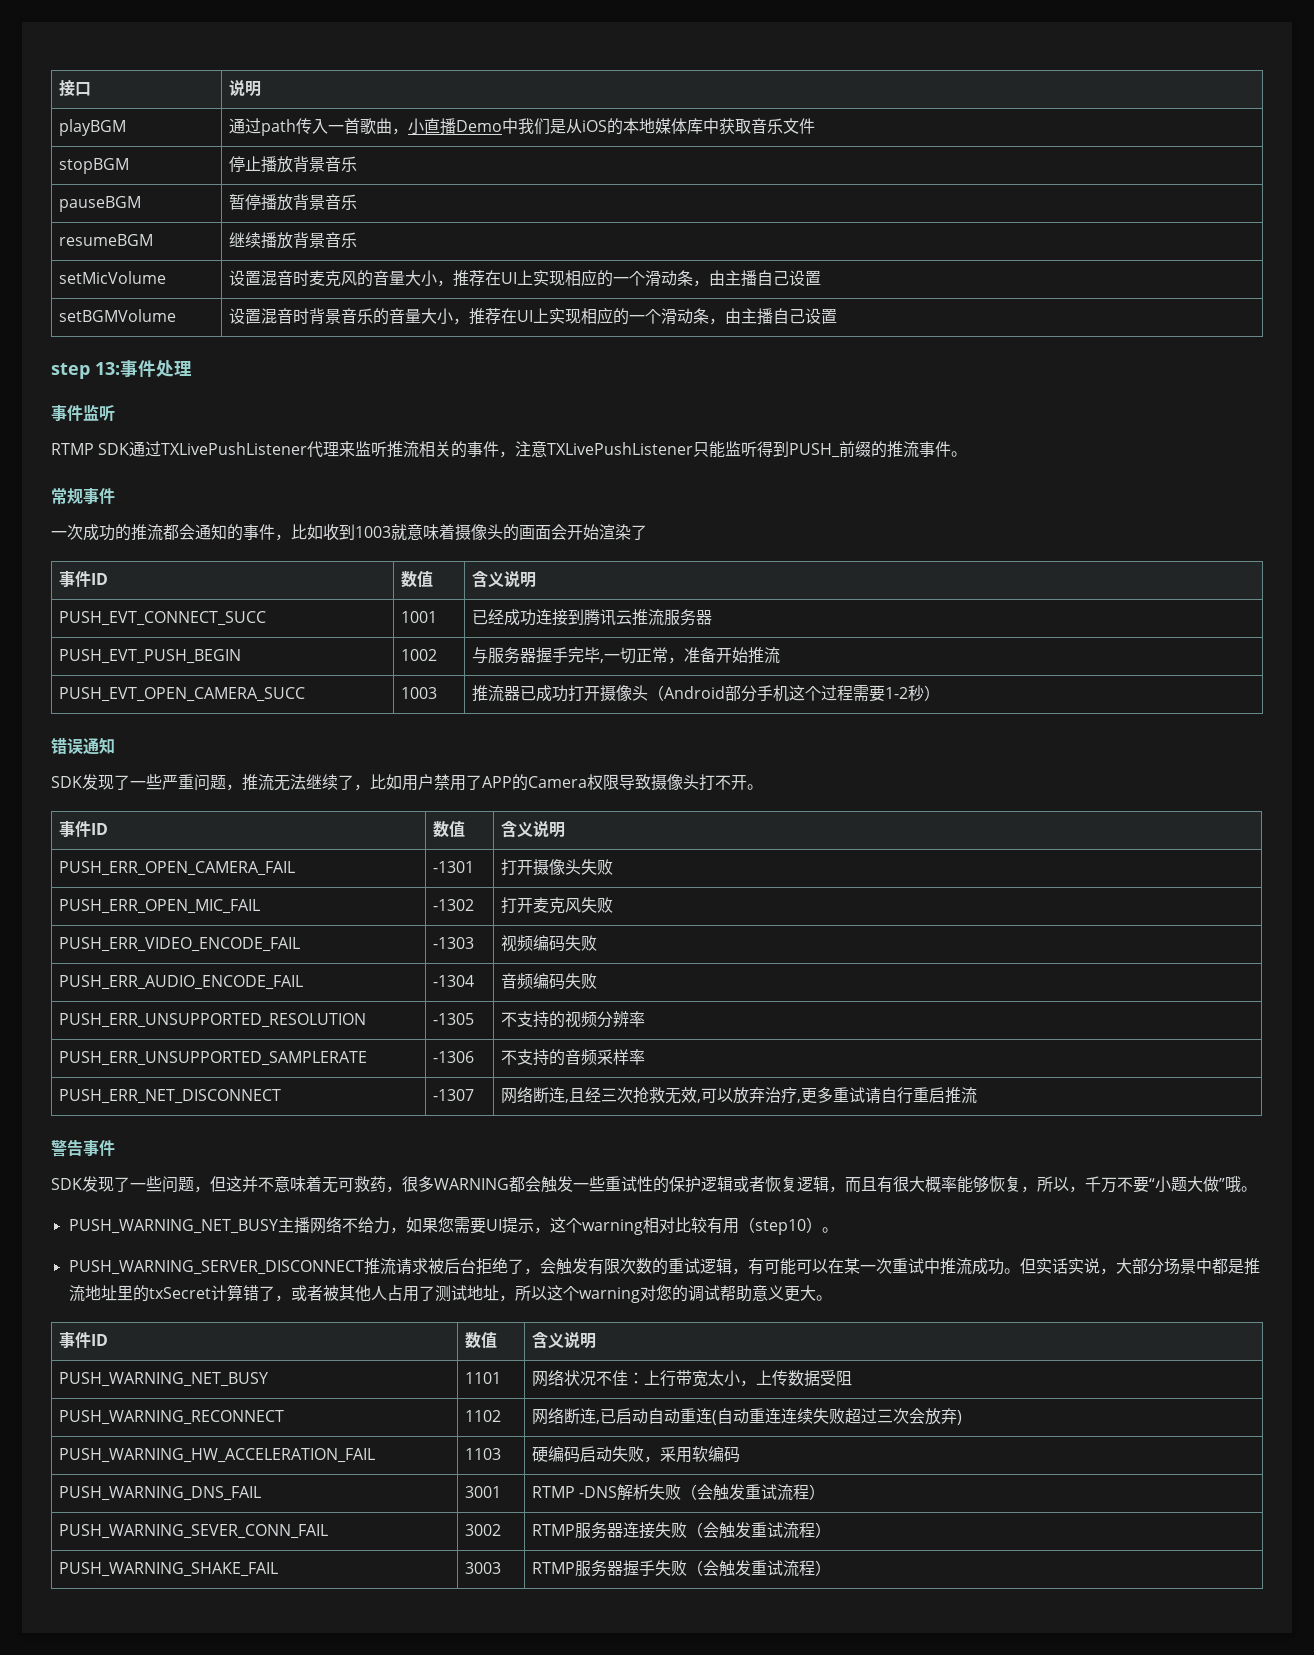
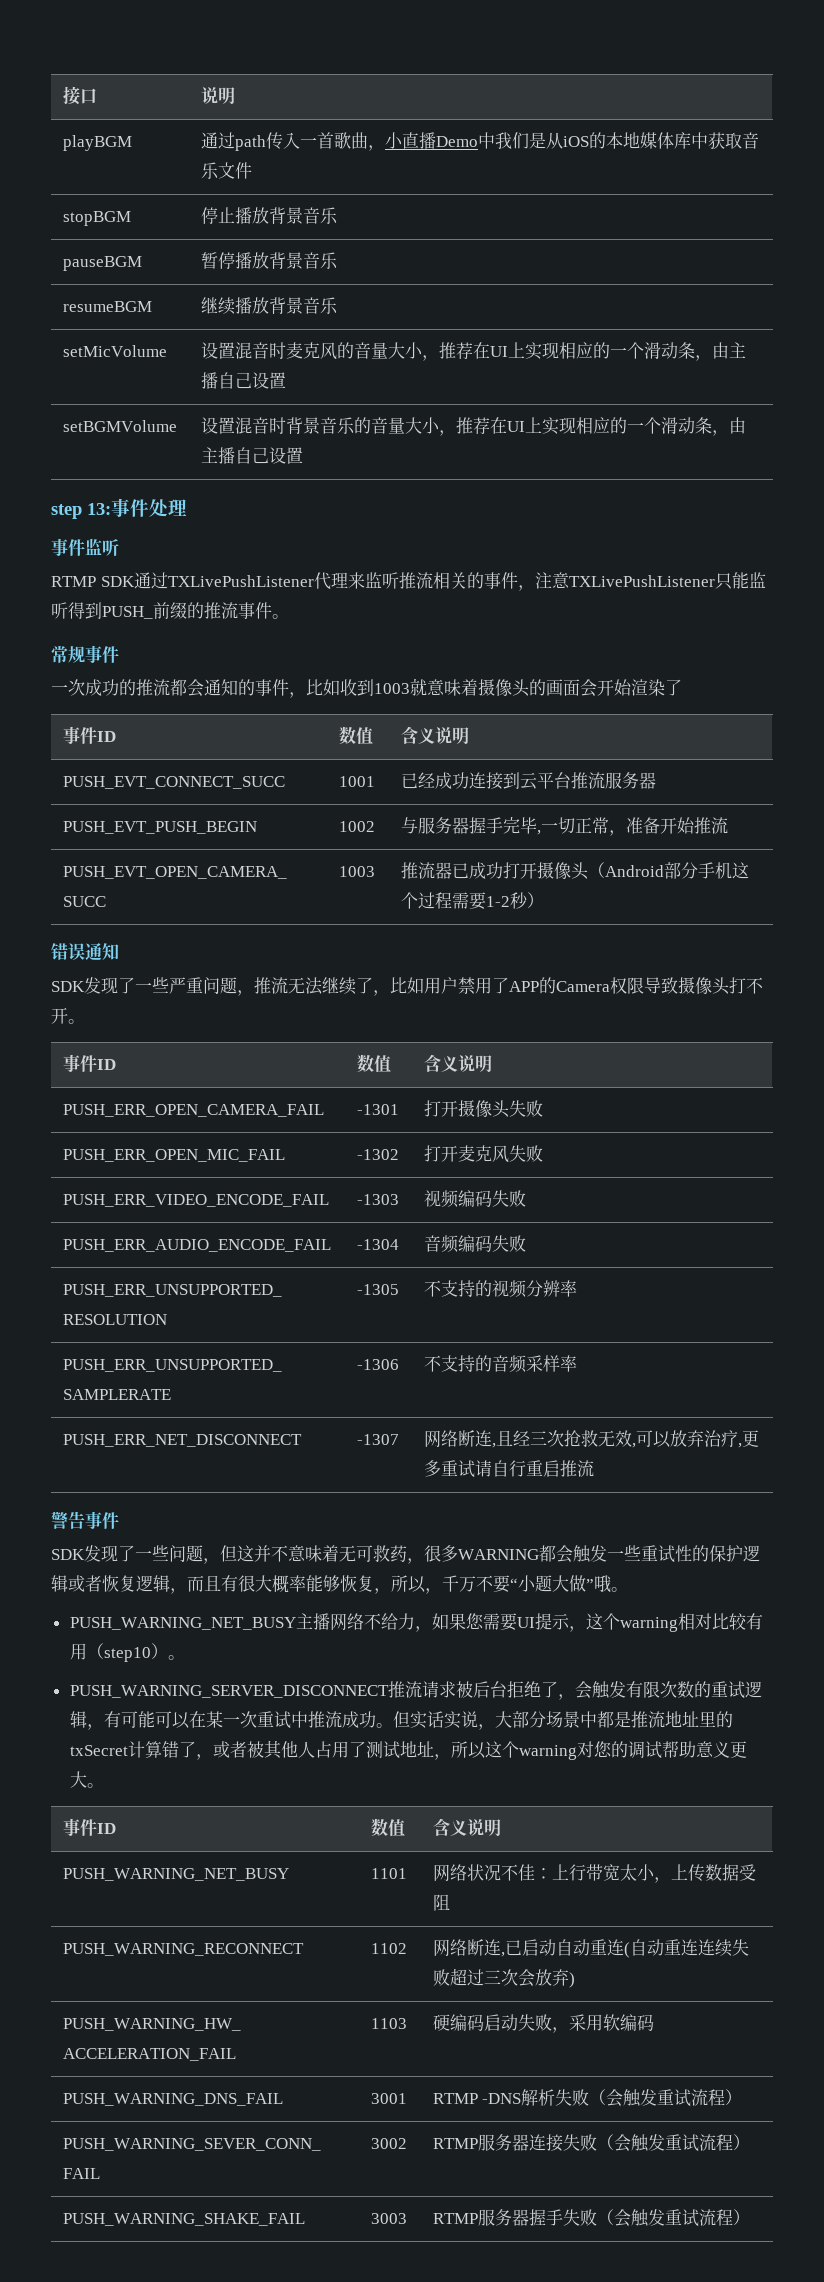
- PUSH_EVT_CONNECT_SUCC | 1001 | 已经成功连接到腾讯云推流服务器
+ PUSH_EVT_CONNECT_SUCC | 1001 | 已经成功连接到云平台推流服务器

